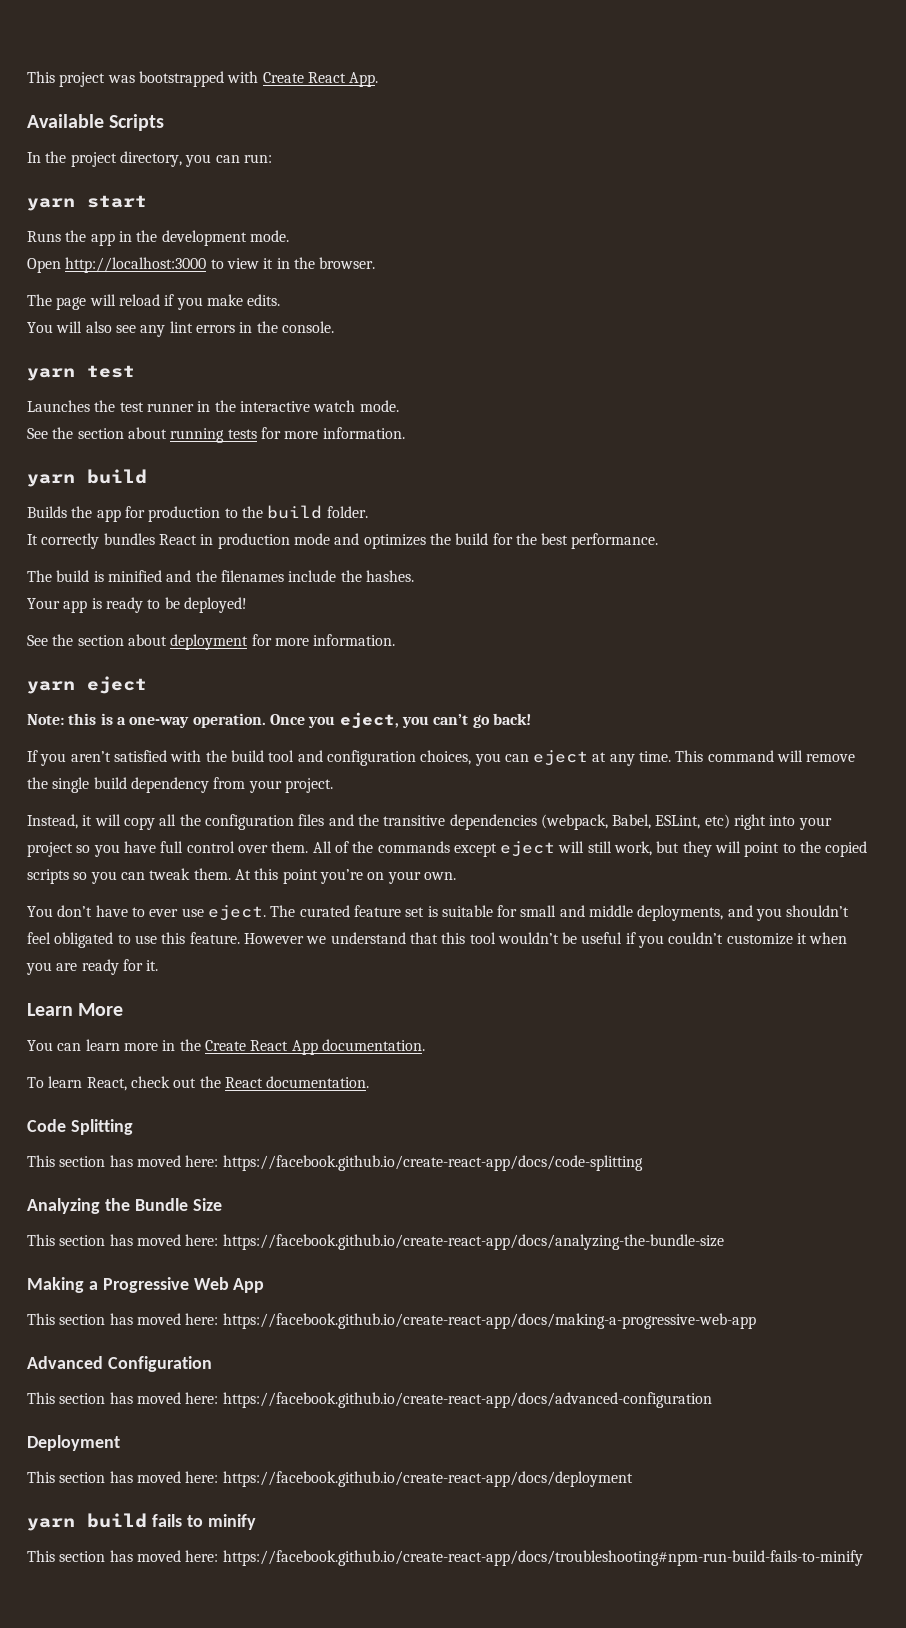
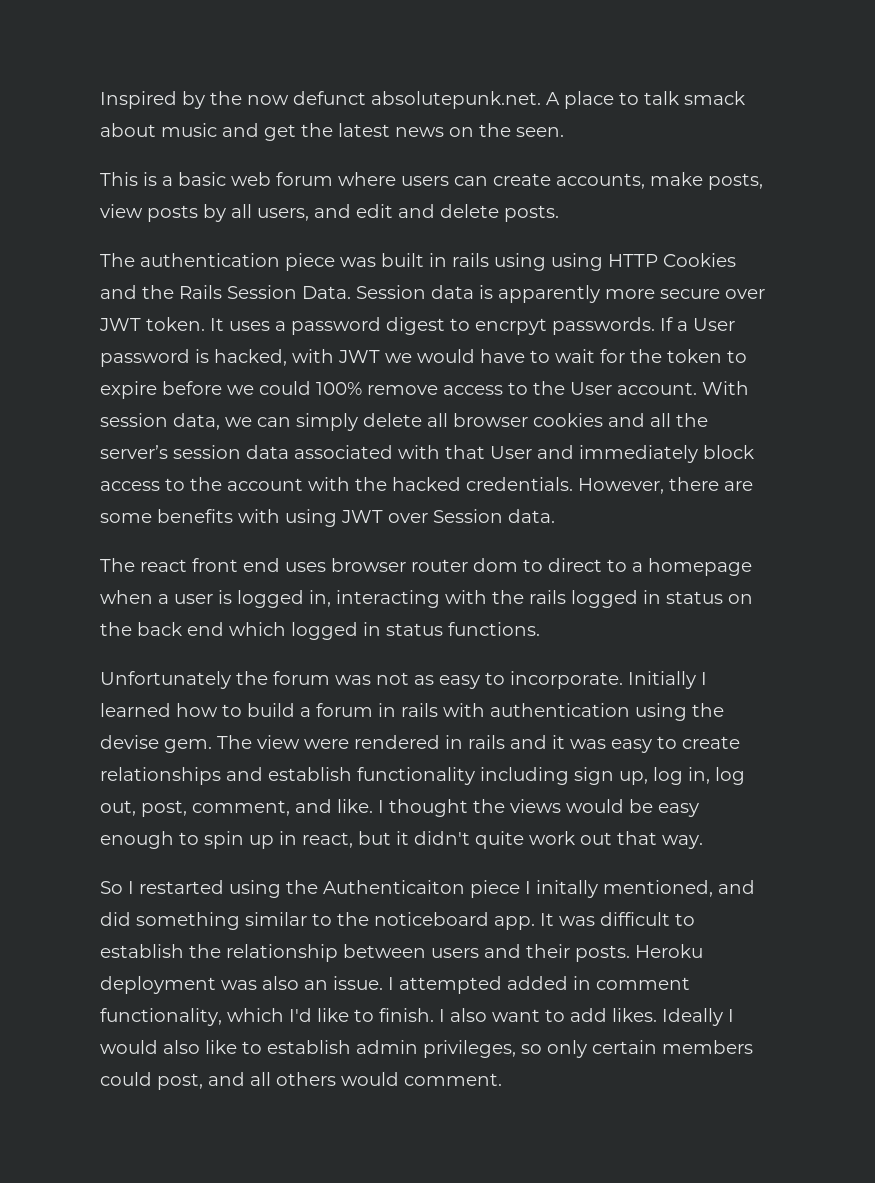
- This project was bootstrapped with Create React App.
- Available Scripts
- In the project directory, you can run:
- yarn start
- Runs the app in the development mode.
- Open http://localhost:3000 to view it in the browser.
- The page will reload if you make edits.
- You will also see any lint errors in the console.
- yarn test
- Launches the test runner in the interactive watch mode.
- See the section about running tests for more information.
- yarn build
- Builds the app for production to the build folder.
- It correctly bundles React in production mode and optimizes the build for the best performance.
- The build is minified and the filenames include the hashes.
- Your app is ready to be deployed!
- See the section about deployment for more information.
- yarn eject
- Note: this is a one-way operation. Once you eject, you can’t go back!
- If you aren’t satisfied with the build tool and configuration choices, you can eject at any time. This command will remove the single build dependency from your project.
- Instead, it will copy all the configuration files and the transitive dependencies (webpack, Babel, ESLint, etc) right into your project so you have full control over them. All of the commands except eject will still work, but they will point to the copied scripts so you can tweak them. At this point you’re on your own.
- You don’t have to ever use eject. The curated feature set is suitable for small and middle deployments, and you shouldn’t feel obligated to use this feature. However we understand that this tool wouldn’t be useful if you couldn’t customize it when you are ready for it.
- Learn More
- You can learn more in the Create React App documentation.
- To learn React, check out the React documentation.
- Code Splitting
- This section has moved here: https://facebook.github.io/create-react-app/docs/code-splitting
- Analyzing the Bundle Size
- This section has moved here: https://facebook.github.io/create-react-app/docs/analyzing-the-bundle-size
- Making a Progressive Web App
- This section has moved here: https://facebook.github.io/create-react-app/docs/making-a-progressive-web-app
- Advanced Configuration
- This section has moved here: https://facebook.github.io/create-react-app/docs/advanced-configuration
- Deployment
- This section has moved here: https://facebook.github.io/create-react-app/docs/deployment
- yarn build fails to minify
- This section has moved here: https://facebook.github.io/create-react-app/docs/troubleshooting#npm-run-build-fails-to-minify
+ Inspired by the now defunct absolutepunk.net. A place to talk smack about music and get the latest news on the seen.
+ This is a basic web forum where users can create accounts, make posts, view posts by all users, and edit and delete posts.
+ The authentication piece was built in rails using using HTTP Cookies and the Rails Session Data. Session data is apparently more secure over JWT token. It uses a password digest to encrpyt passwords. If a User password is hacked, with JWT we would have to wait for the token to expire before we could 100% remove access to the User account. With session data, we can simply delete all browser cookies and all the server’s session data associated with that User and immediately block access to the account with the hacked credentials. However, there are some benefits with using JWT over Session data.
+ The react front end uses browser router dom to direct to a homepage when a user is logged in, interacting with the rails logged in status on the back end which logged in status functions.
+ Unfortunately the forum was not as easy to incorporate. Initially I learned how to build a forum in rails with authentication using the devise gem. The view were rendered in rails and it was easy to create relationships and establish functionality including sign up, log in, log out, post, comment, and like. I thought the views would be easy enough to spin up in react, but it didn't quite work out that way.
+ So I restarted using the Authenticaiton piece I initally mentioned, and did something similar to the noticeboard app. It was difficult to establish the relationship between users and their posts. Heroku deployment was also an issue. I attempted added in comment functionality, which I'd like to finish. I also want to add likes. Ideally I would also like to establish admin privileges, so only certain members could post, and all others would comment.

